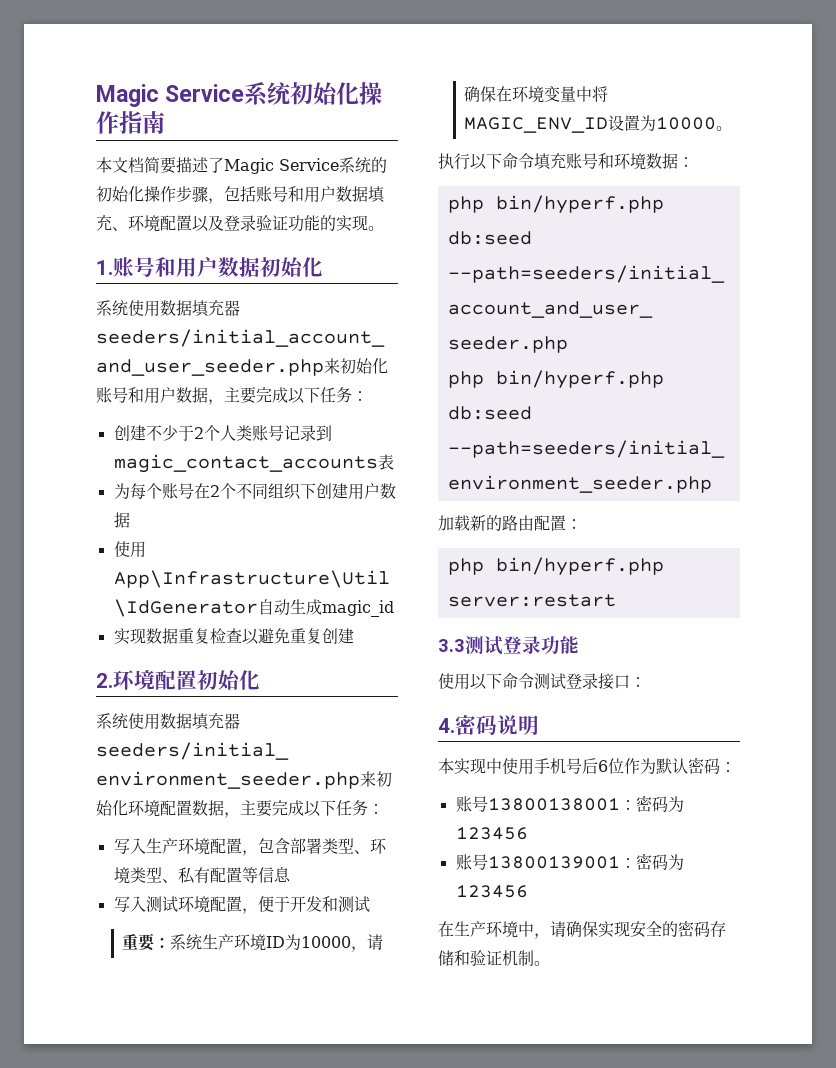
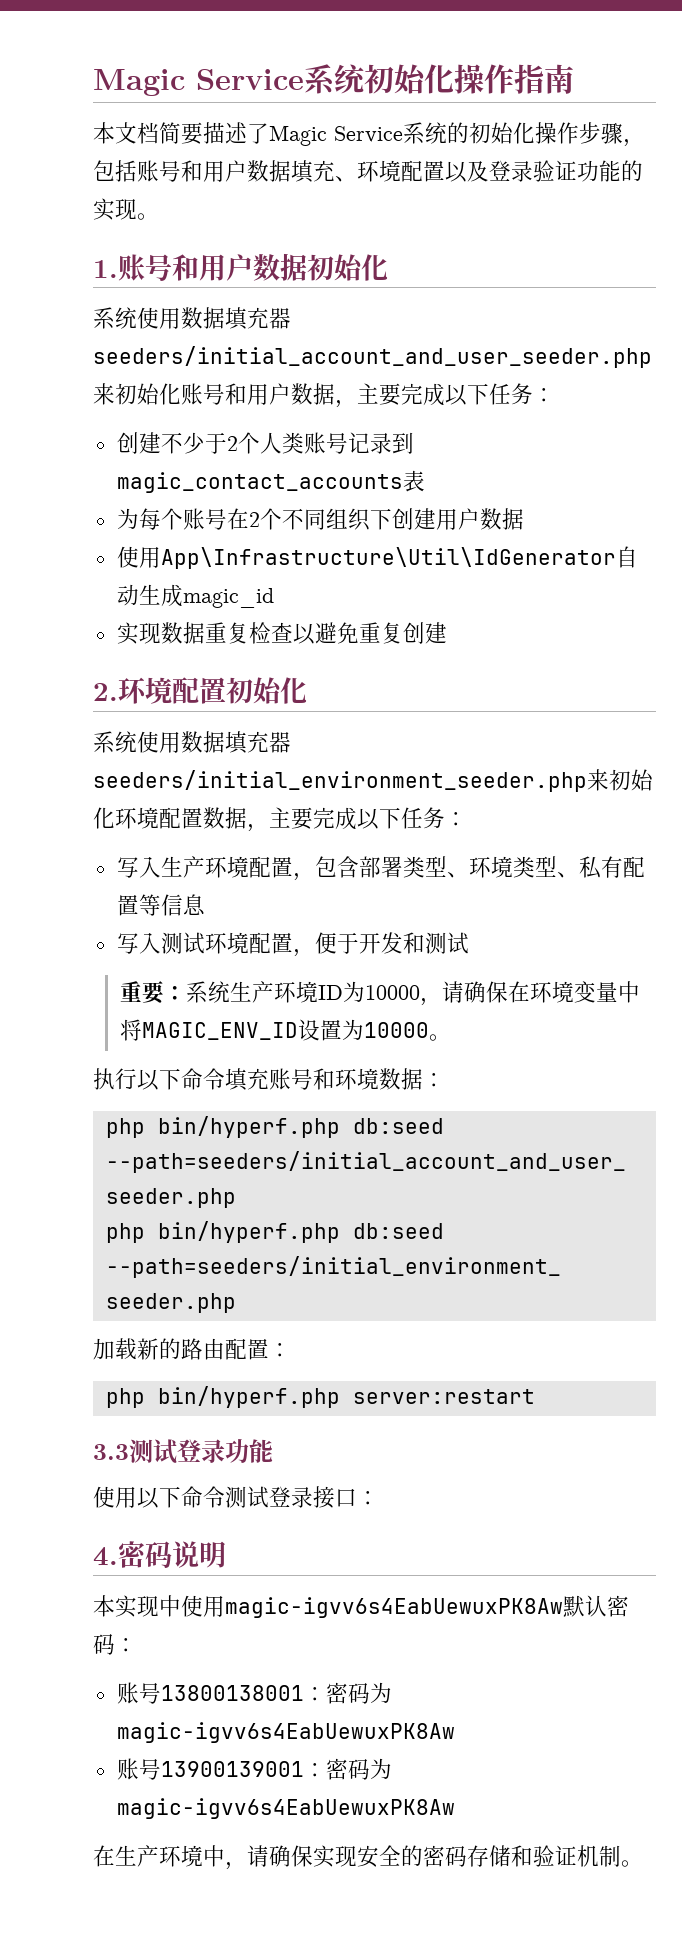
- 本实现中使用手机号后6位作为默认密码：
+ 本实现中使用magic-igvv6s4EabUewuxPK8Aw默认密码：
- 账号13800138001：密码为123456
- 账号13800139001：密码为123456
+ 账号13800138001：密码为magic-igvv6s4EabUewuxPK8Aw
+ 账号13900139001：密码为magic-igvv6s4EabUewuxPK8Aw

